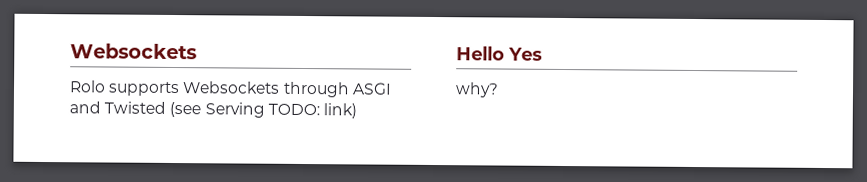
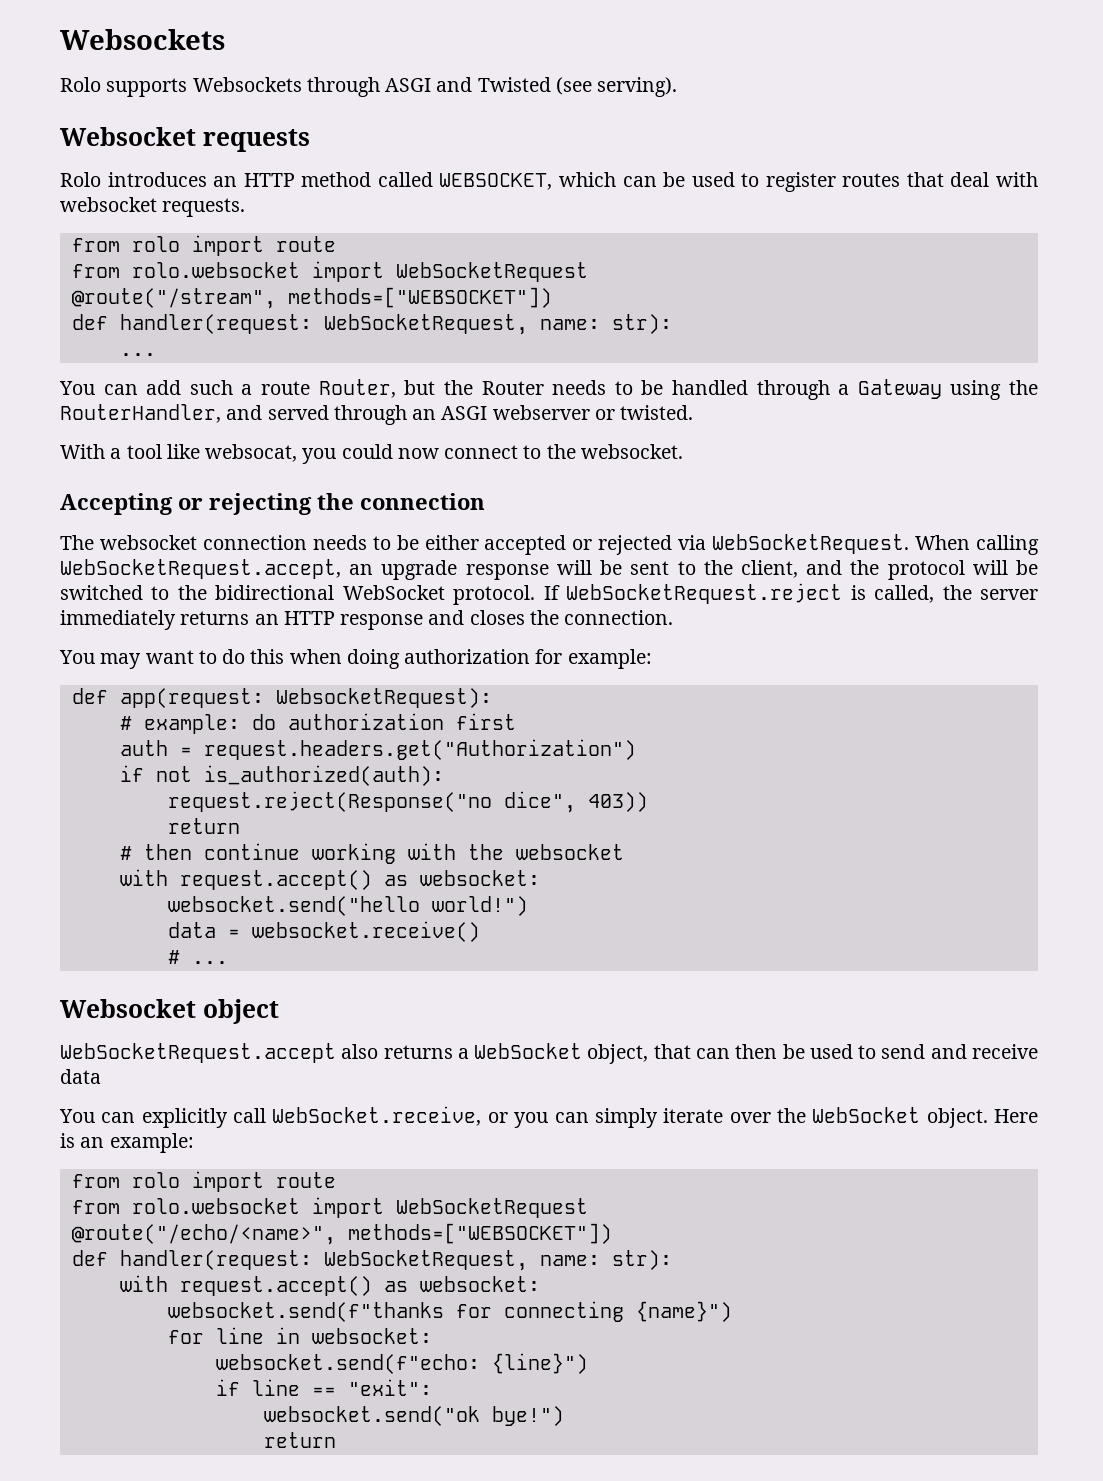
- Rolo supports Websockets through ASGI and Twisted (see Serving TODO: link)
- Hello Yes
- why?
+ Rolo supports Websockets through ASGI and Twisted (see serving).
+ Websocket requests
+ Rolo introduces an HTTP method called WEBSOCKET, which can be used to register routes that deal with websocket requests.
+ from rolo import route
+ from rolo.websocket import WebSocketRequest
+ @route("/stream", methods=["WEBSOCKET"])
+ def handler(request: WebSocketRequest, name: str):
+ ...
+ You can add such a route Router, but the Router needs to be handled through a Gateway using the RouterHandler, and served through an ASGI webserver or twisted.
+ With a tool like websocat, you could now connect to the websocket.
+ Accepting or rejecting the connection
+ The websocket connection needs to be either accepted or rejected via WebSocketRequest. When calling WebSocketRequest.accept, an upgrade response will be sent to the client, and the protocol will be switched to the bidirectional WebSocket protocol. If WebSocketRequest.reject is called, the server immediately returns an HTTP response and closes the connection.
+ You may want to do this when doing authorization for example:
+ def app(request: WebsocketRequest):
+ # example: do authorization first
+ auth = request.headers.get("Authorization")
+ if not is_authorized(auth):
+ request.reject(Response("no dice", 403))
+ return
+ # then continue working with the websocket
+ with request.accept() as websocket:
+ websocket.send("hello world!")
+ data = websocket.receive()
+ # ...
+ Websocket object
+ WebSocketRequest.accept also returns a WebSocket object, that can then be used to send and receive data
+ You can explicitly call WebSocket.receive, or you can simply iterate over the WebSocket object. Here is an example:
+ from rolo import route
+ from rolo.websocket import WebSocketRequest
+ @route("/echo/<name>", methods=["WEBSOCKET"])
+ def handler(request: WebSocketRequest, name: str):
+ with request.accept() as websocket:
+ websocket.send(f"thanks for connecting {name}")
+ for line in websocket:
+ websocket.send(f"echo: {line}")
+ if line == "exit":
+ websocket.send("ok bye!")
+ return

